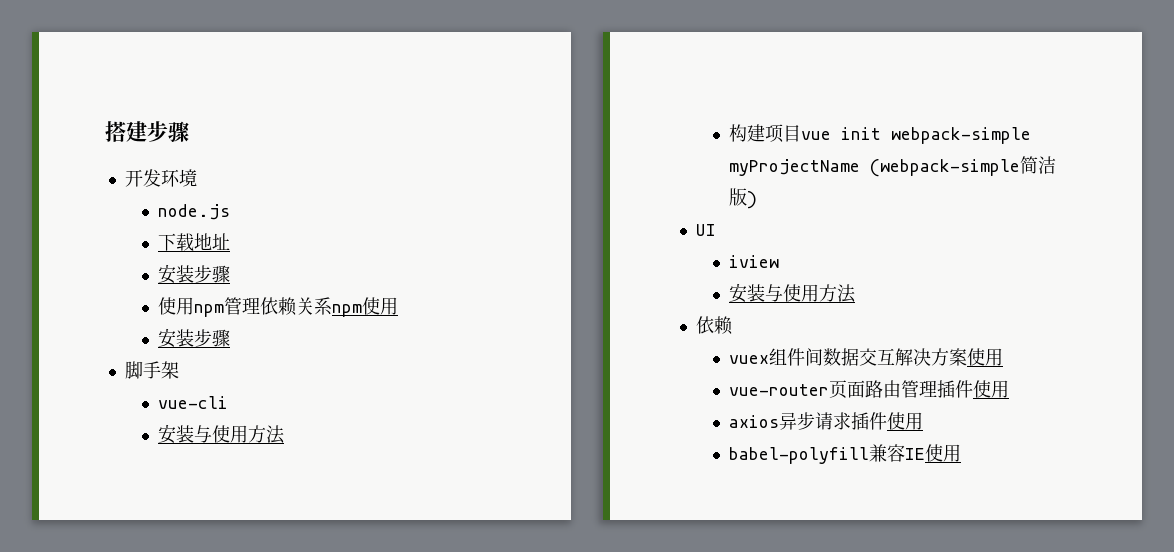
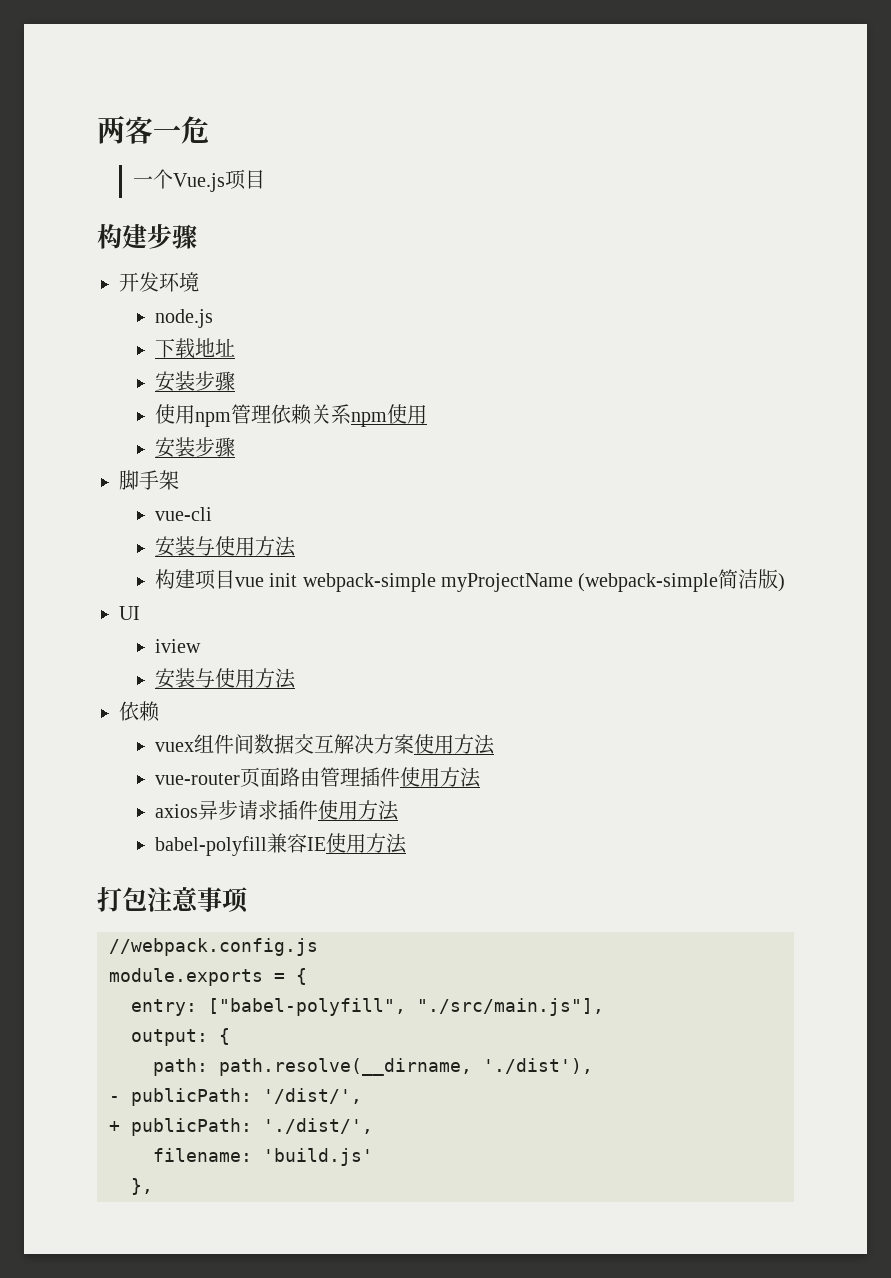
- 搭建步骤
+ 两客一危
+ 一个Vue.js项目
+ 构建步骤
- vuex组件间数据交互解决方案使用
+ vuex组件间数据交互解决方案使用方法
- vue-router页面路由管理插件使用
+ vue-router页面路由管理插件使用方法
- axios异步请求插件使用
+ axios异步请求插件使用方法
- babel-polyfill兼容IE使用
+ babel-polyfill兼容IE使用方法
+ 打包注意事项
+ //webpack.config.js
+ module.exports = {
+ entry: ["babel-polyfill", "./src/main.js"],
+ output: {
+ path: path.resolve(__dirname, './dist'),
+ - publicPath: '/dist/',
+ + publicPath: './dist/',
+ filename: 'build.js'
+ },

